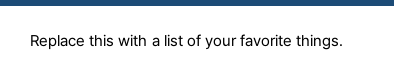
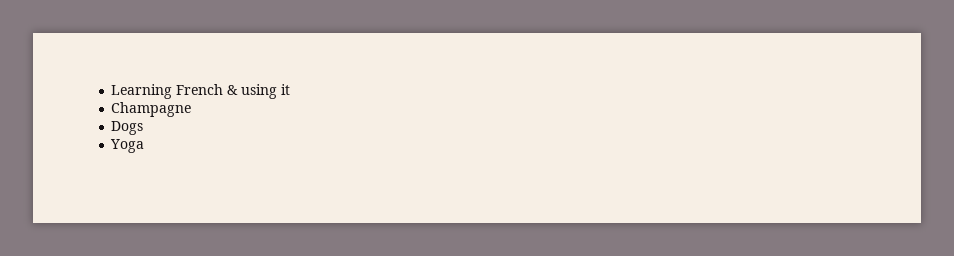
- Replace this with a list of your favorite things.
+ Learning French & using it
+ Champagne
+ Dogs
+ Yoga

